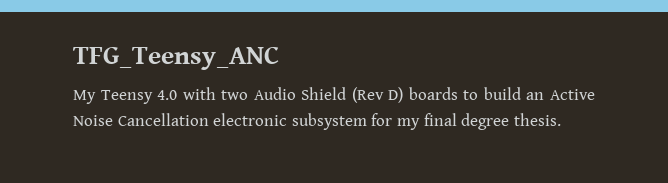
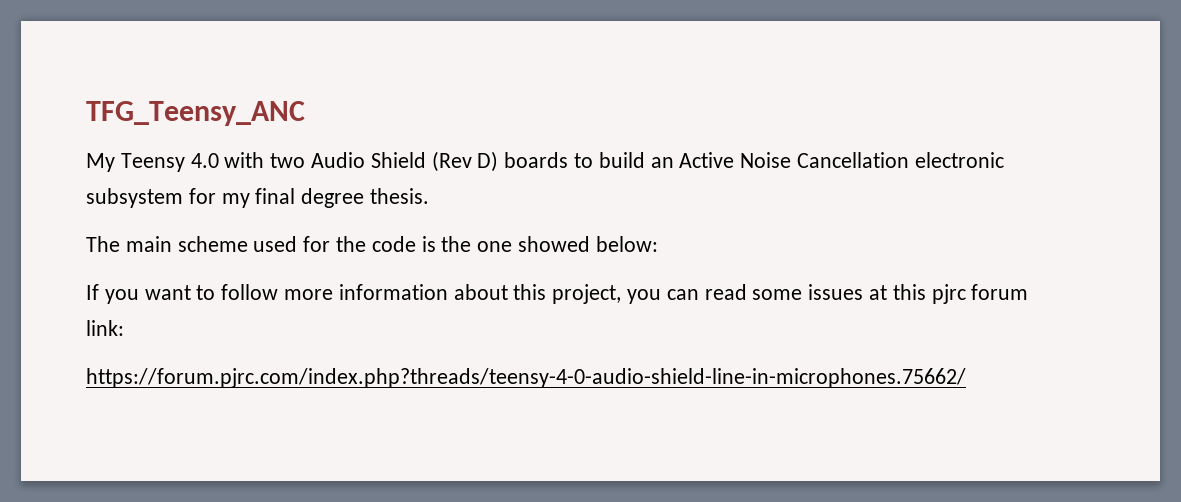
+ The main scheme used for the code is the one showed below:
+ If you want to follow more information about this project, you can read some issues at this pjrc forum link:
+ https://forum.pjrc.com/index.php?threads/teensy-4-0-audio-shield-line-in-microphones.75662/

